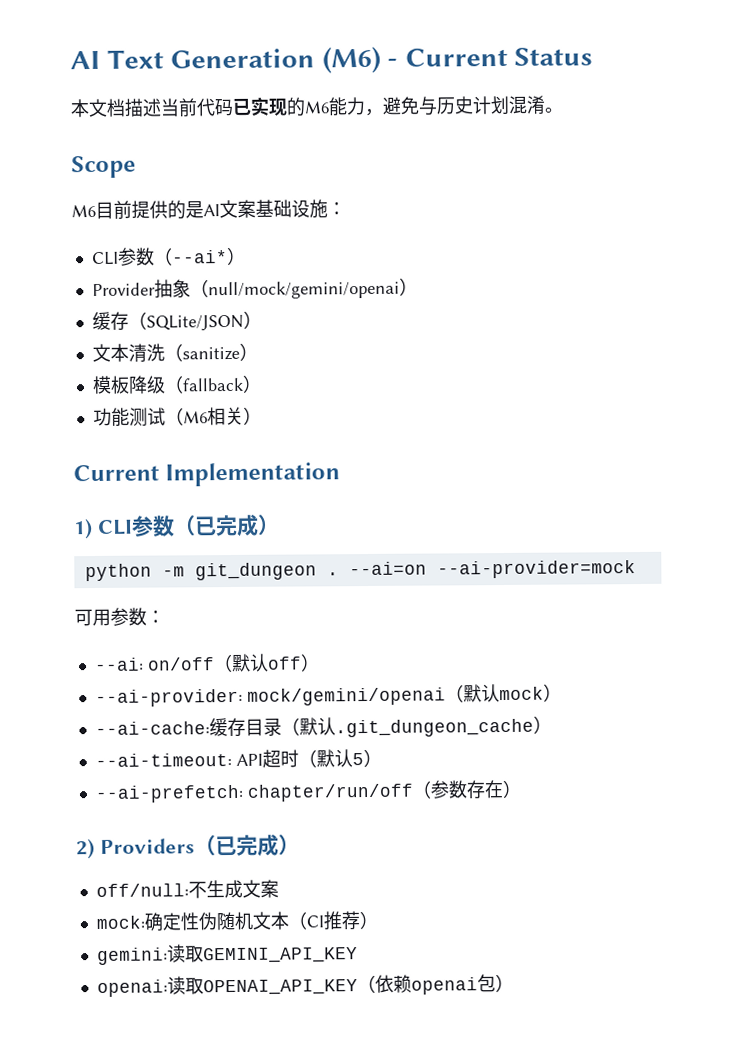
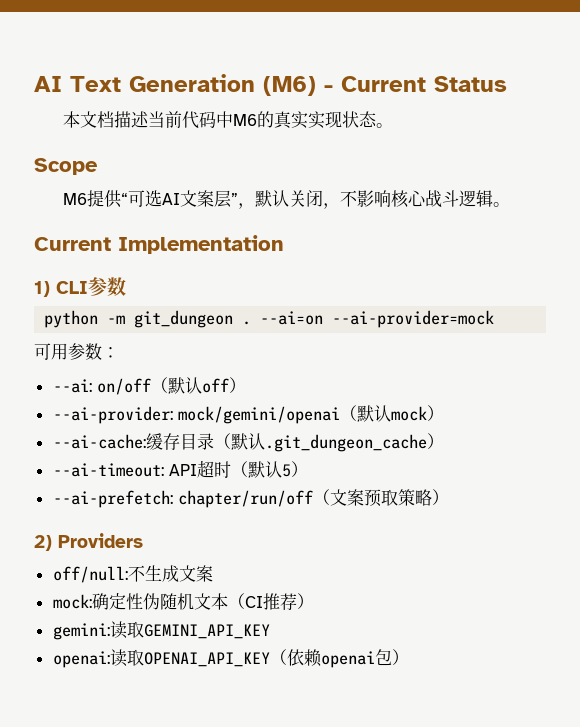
- 本文档描述当前代码已实现的M6能力，避免与历史计划混淆。
+ 本文档描述当前代码中M6的真实实现状态。
  Scope
- M6目前提供的是AI文案基础设施：
- CLI参数（--ai*）
- Provider抽象（null/mock/gemini/openai）
- 缓存（SQLite/JSON）
- 文本清洗（sanitize）
- 模板降级（fallback）
- 功能测试（M6相关）
+ M6提供“可选AI文案层”，默认关闭，不影响核心战斗逻辑。
- 1) CLI参数（已完成）
+ 1) CLI参数
- --ai-prefetch: chapter/run/off（参数存在）
+ --ai-prefetch: chapter/run/off（文案预取策略）
- 2) Providers（已完成）
+ 2) Providers

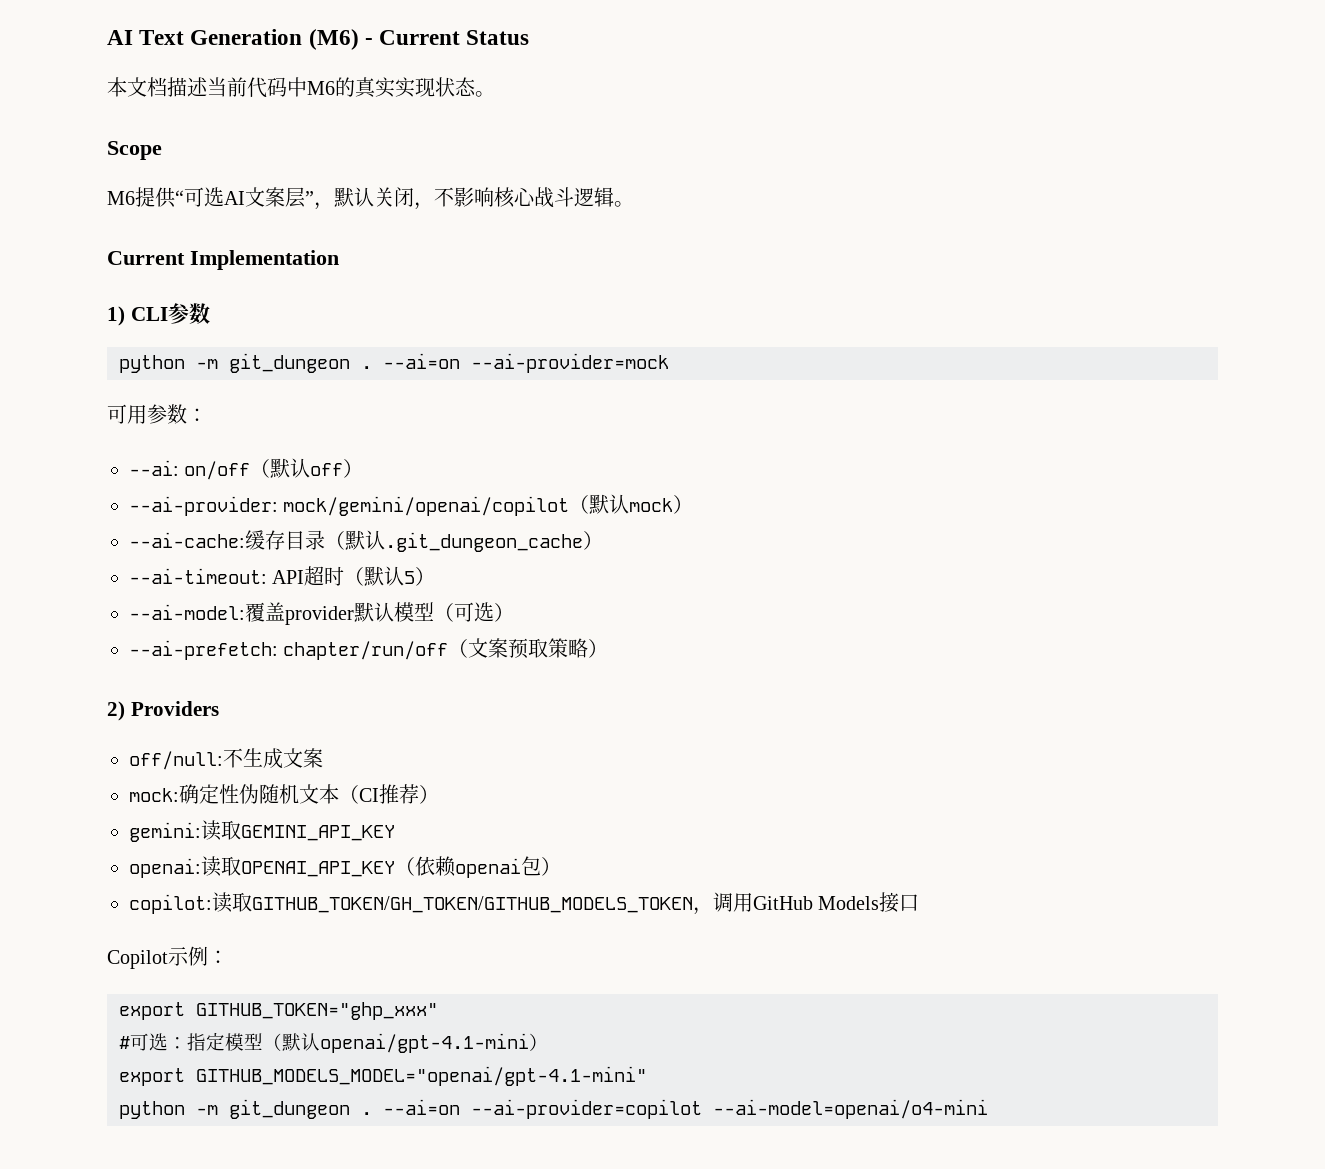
- --ai-provider: mock/gemini/openai（默认mock）
+ --ai-provider: mock/gemini/openai/copilot（默认mock）
+ --ai-model:覆盖provider默认模型（可选）
+ copilot:读取GITHUB_TOKEN/GH_TOKEN/GITHUB_MODELS_TOKEN，调用GitHub Models接口
+ Copilot示例：
+ export GITHUB_TOKEN="ghp_xxx"
+ #可选：指定模型（默认openai/gpt-4.1-mini）
+ export GITHUB_MODELS_MODEL="openai/gpt-4.1-mini"
+ python -m git_dungeon . --ai=on --ai-provider=copilot --ai-model=openai/o4-mini

